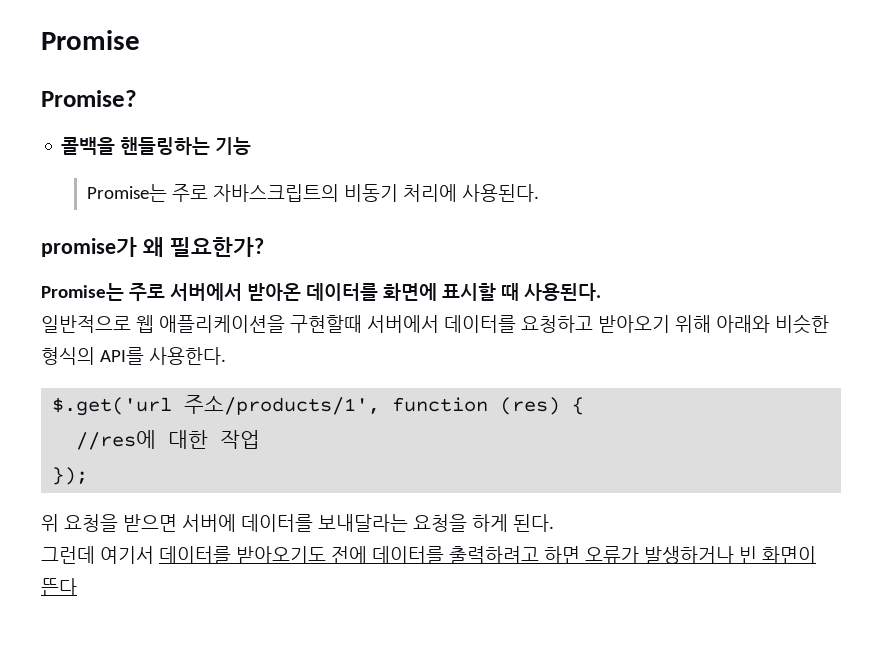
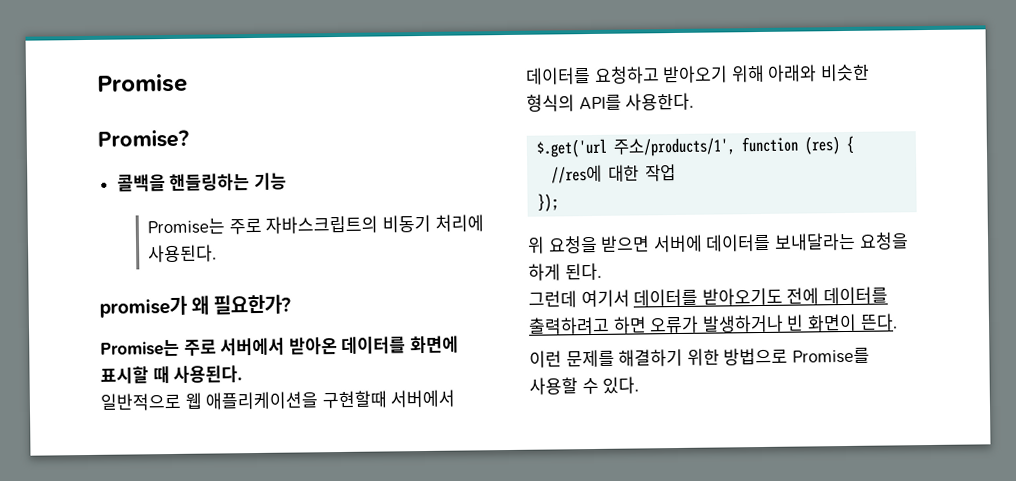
- 그런데 여기서 데이터를 받아오기도 전에 데이터를 출력하려고 하면 오류가 발생하거나 빈 화면이 뜬다
+ 그런데 여기서 데이터를 받아오기도 전에 데이터를 출력하려고 하면 오류가 발생하거나 빈 화면이 뜬다.
+ 이런 문제를 해결하기 위한 방법으로 Promise를 사용할 수 있다.

